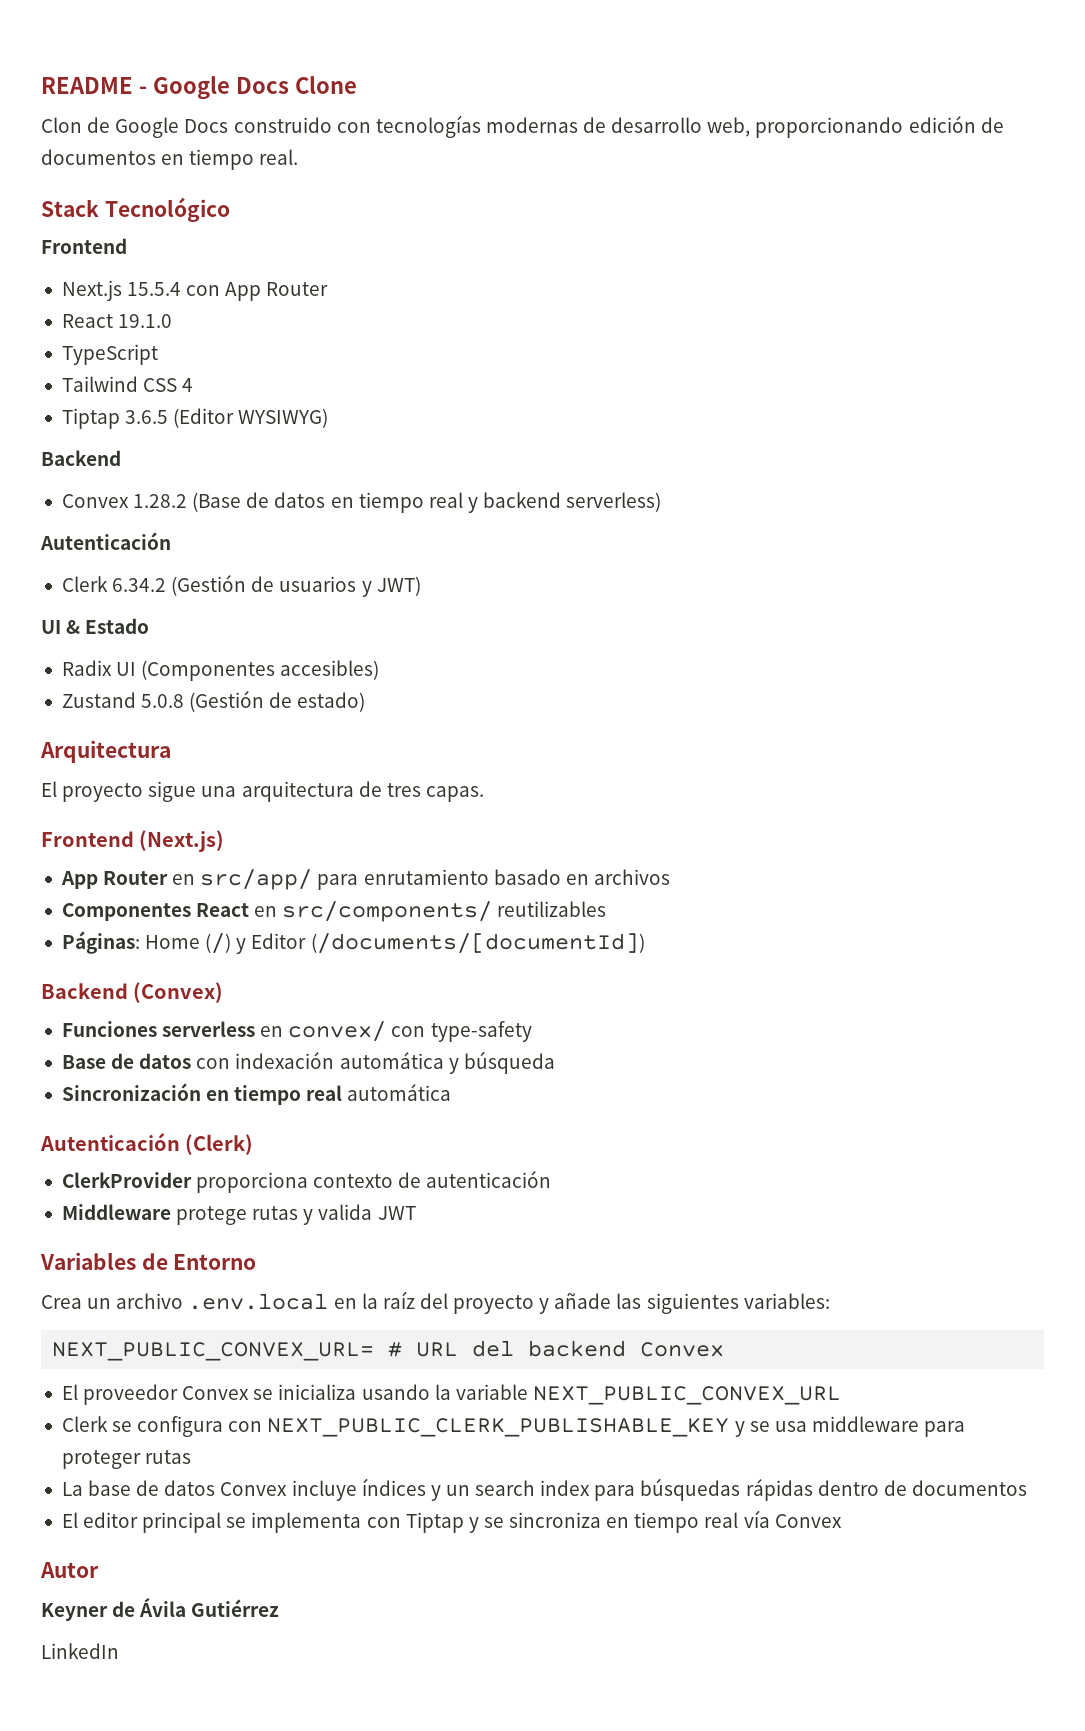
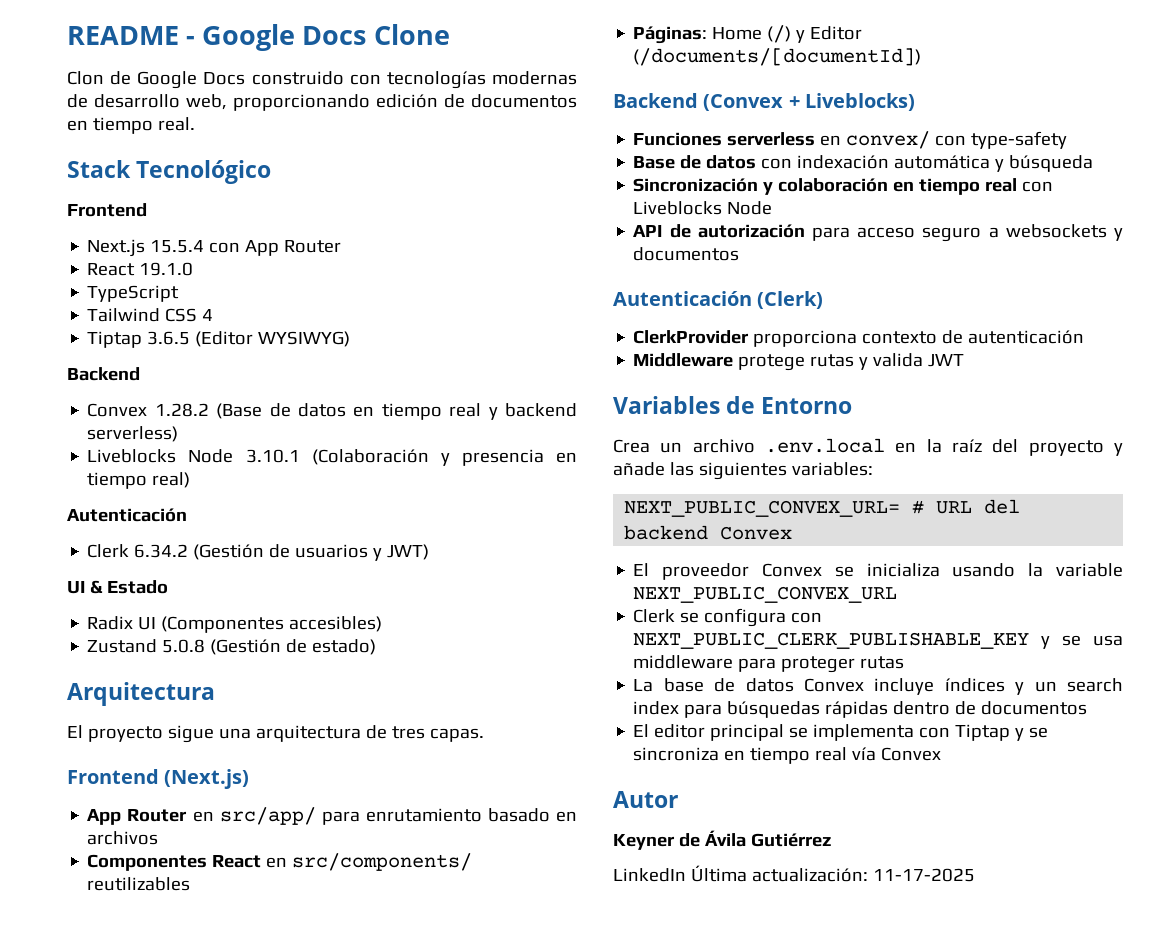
+ Liveblocks Node 3.10.1 (Colaboración y presencia en tiempo real)
- Backend (Convex)
+ Backend (Convex + Liveblocks)
- Sincronización en tiempo real automática
+ Sincronización y colaboración en tiempo real con Liveblocks Node
+ API de autorización para acceso seguro a websockets y documentos
- LinkedIn
+ LinkedIn Última actualización: 11-17-2025

